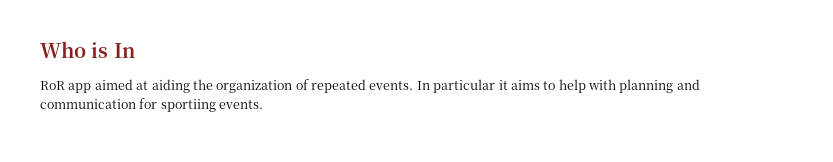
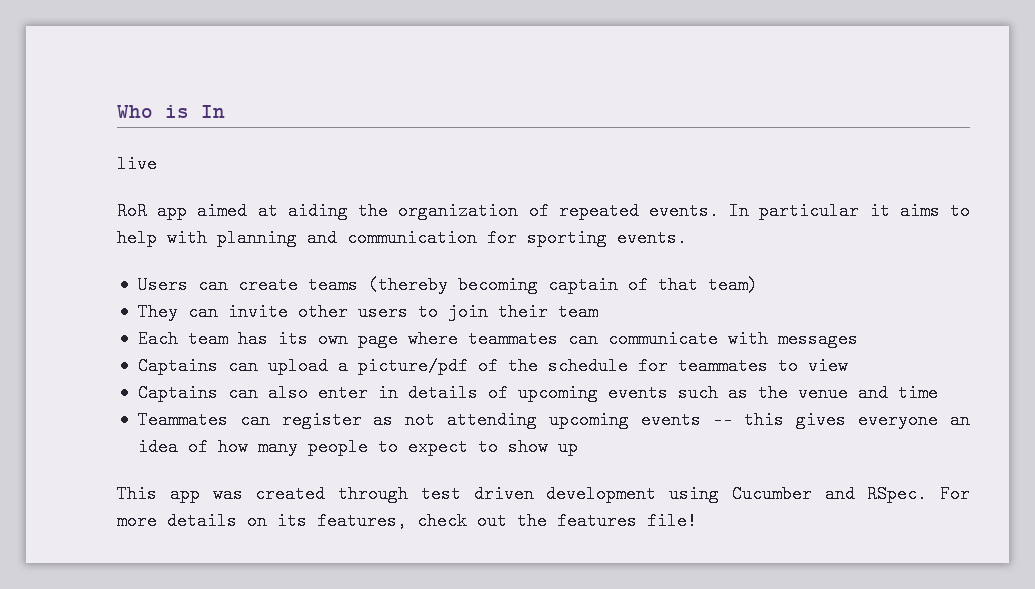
+ live
- In particular it aims to help with planning and communication for sportiing events.
+ In particular it aims to help with planning and communication for sporting events.
+ Users can create teams (thereby becoming captain of that team)
+ They can invite other users to join their team
+ Each team has its own page where teammates can communicate with messages
+ Captains can upload a picture/pdf of the schedule for teammates to view
+ Captains can also enter in details of upcoming events such as the venue and time
+ Teammates can register as not attending upcoming events -- this gives everyone an idea of how many people to expect to show up
+ This app was created through test driven development using Cucumber and RSpec. For more details on its features, check out the features file!

